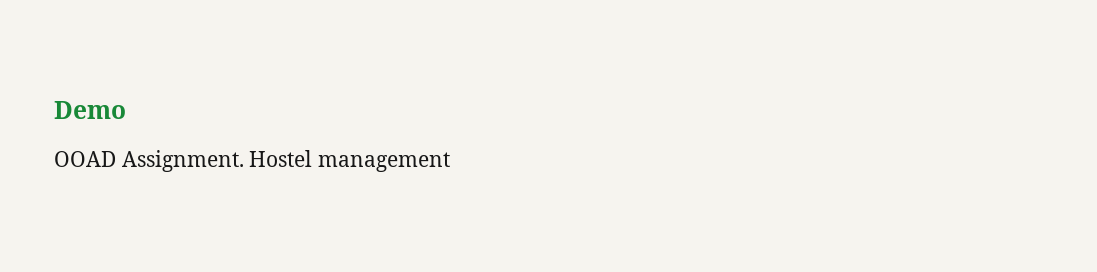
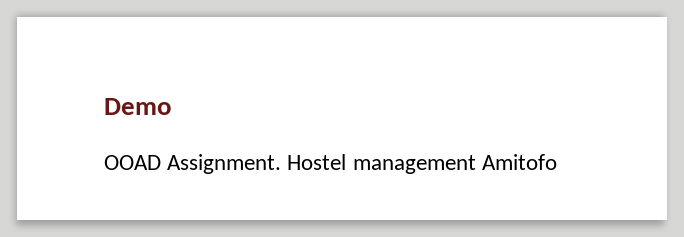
- Hostel management
+ Hostel management Amitofo

